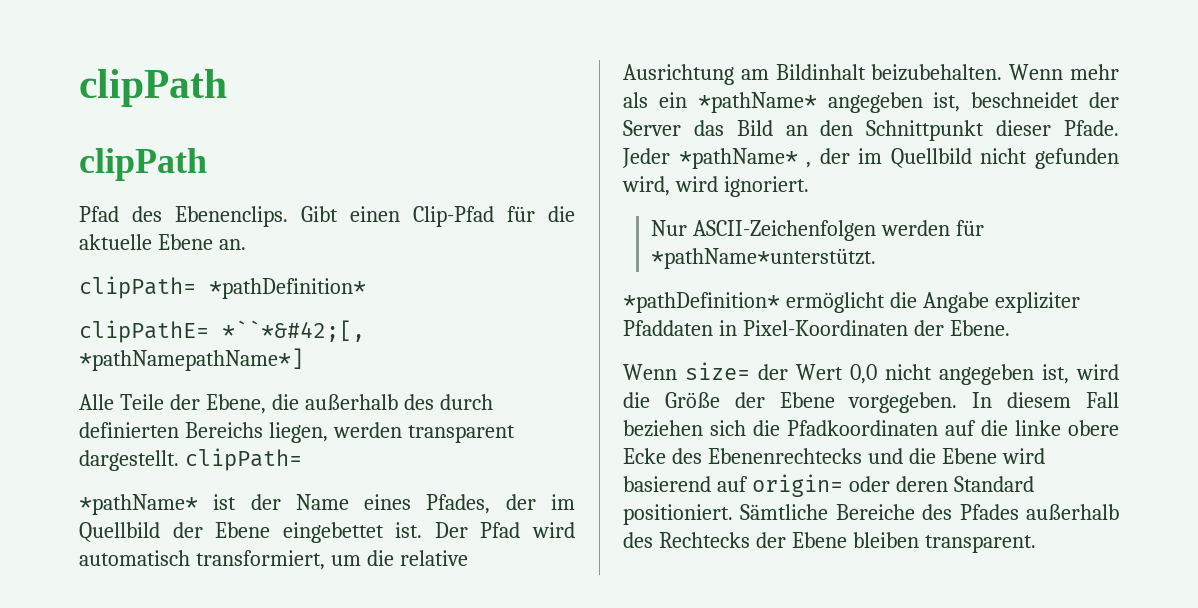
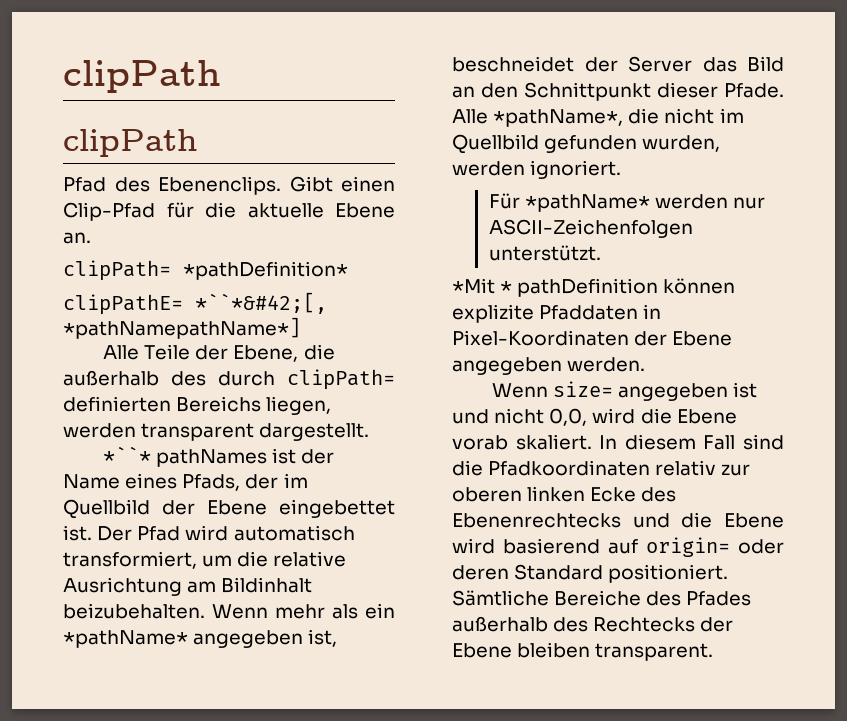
- Alle Teile der Ebene, die außerhalb des durch definierten Bereichs liegen, werden transparent dargestellt. clipPath=
- *pathName* ist der Name eines Pfades, der im Quellbild der Ebene eingebettet ist.
+ Alle Teile der Ebene, die außerhalb des durch clipPath= definierten Bereichs liegen, werden transparent dargestellt.
+ *``* pathNames ist der Name eines Pfads, der im Quellbild der Ebene eingebettet ist.
- Jeder *pathName* , der im Quellbild nicht gefunden wird, wird ignoriert.
- Nur ASCII-Zeichenfolgen werden für *pathName*unterstützt.
- *pathDefinition* ermöglicht die Angabe expliziter Pfaddaten in Pixel-Koordinaten der Ebene.
+ Alle *pathName*, die nicht im Quellbild gefunden wurden, werden ignoriert.
+ Für *pathName* werden nur ASCII-Zeichenfolgen unterstützt.
+ *Mit * pathDefinition können explizite Pfaddaten in Pixel-Koordinaten der Ebene angegeben werden.
- Wenn size= der Wert 0,0 nicht angegeben ist, wird die Größe der Ebene vorgegeben. In diesem Fall beziehen sich die Pfadkoordinaten auf die linke obere Ecke des Ebenenrechtecks und die Ebene wird basierend auf origin= oder deren Standard positioniert.
+ Wenn size= angegeben ist und nicht 0,0, wird die Ebene vorab skaliert. In diesem Fall sind die Pfadkoordinaten relativ zur oberen linken Ecke des Ebenenrechtecks und die Ebene wird basierend auf origin= oder deren Standard positioniert.

